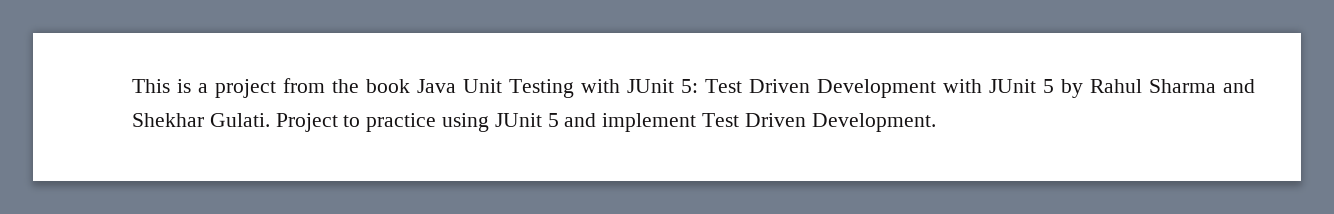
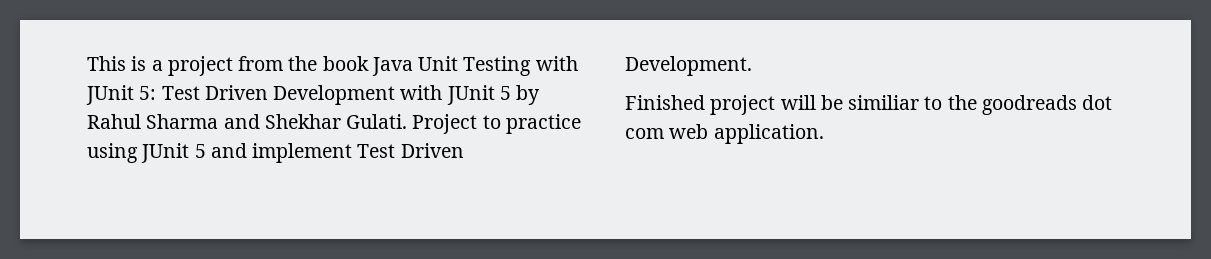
+ Finished project will be similiar to the goodreads dot com web application.

